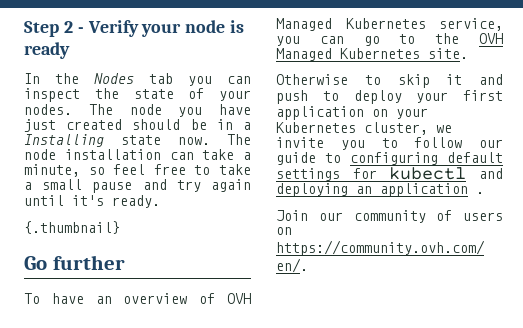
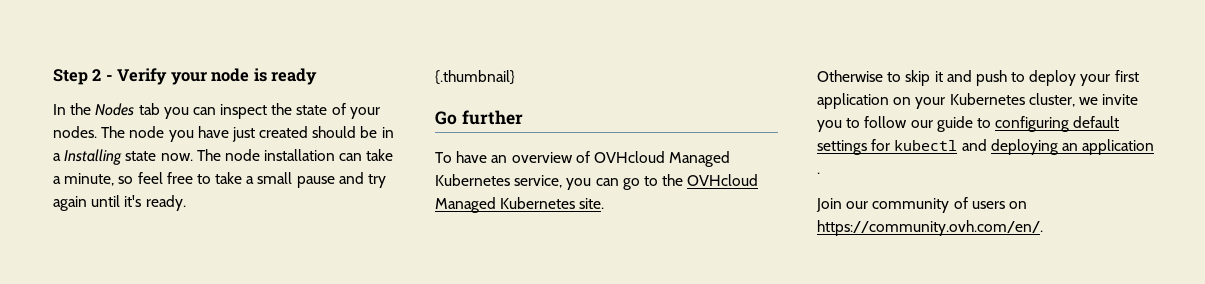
- To have an overview of OVH Managed Kubernetes service, you can go to the OVH Managed Kubernetes site.
+ To have an overview of OVHcloud Managed Kubernetes service, you can go to the OVHcloud Managed Kubernetes site.

